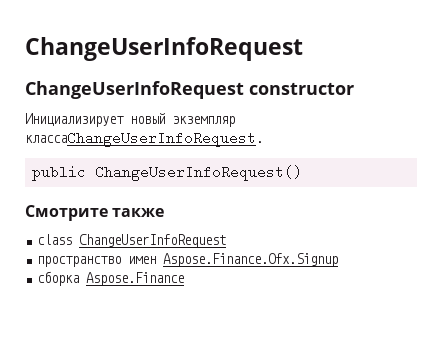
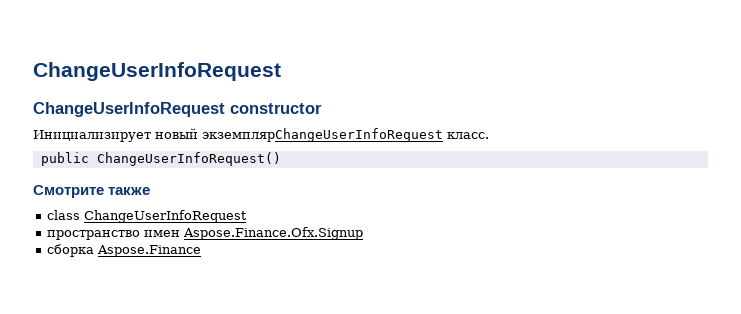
- Инициализирует новый экземпляр классаChangeUserInfoRequest.
+ Инициализирует новый экземплярChangeUserInfoRequest класс.

